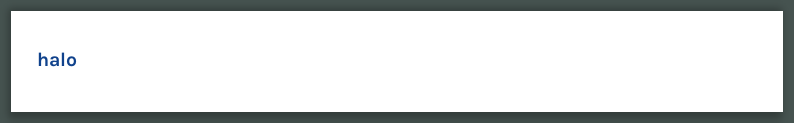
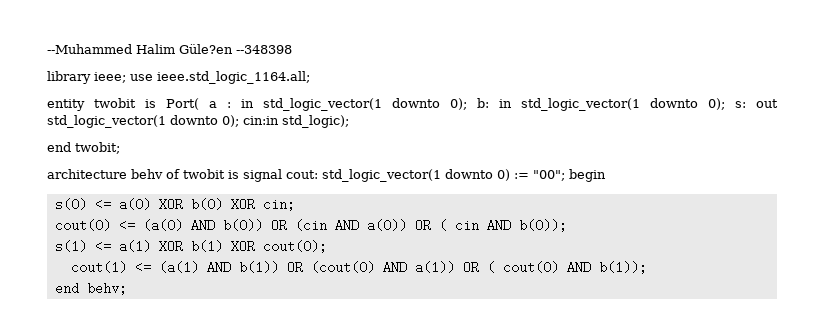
- halo
+ --Muhammed Halim Güle?en --348398
+ library ieee; use ieee.std_logic_1164.all;
+ entity twobit is Port( a : in std_logic_vector(1 downto 0); b: in std_logic_vector(1 downto 0); s: out std_logic_vector(1 downto 0); cin:in std_logic);
+ end twobit;
+ architecture behv of twobit is signal cout: std_logic_vector(1 downto 0) := "00"; begin
+ s(0) <= a(0) XOR b(0) XOR cin;
+ cout(0) <= (a(0) AND b(0)) OR (cin AND a(0)) OR ( cin AND b(0));
+ s(1) <= a(1) XOR b(1) XOR cout(0);
+ cout(1) <= (a(1) AND b(1)) OR (cout(0) AND a(1)) OR ( cout(0) AND b(1));
+ end behv;

